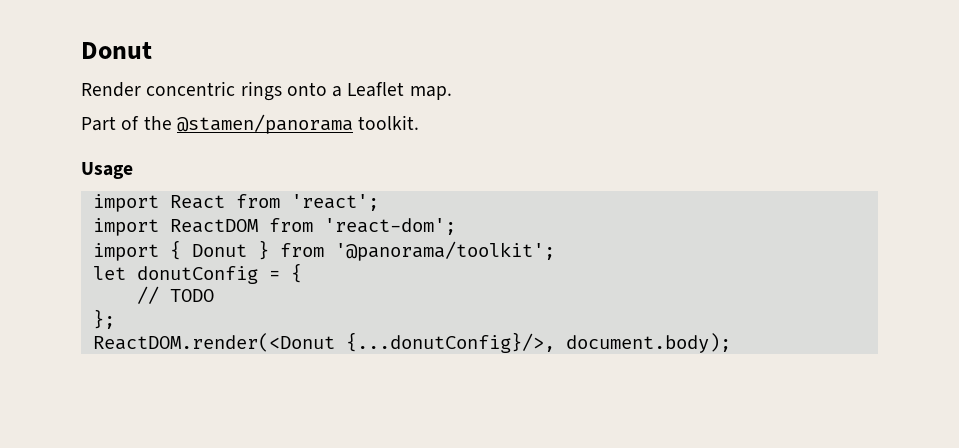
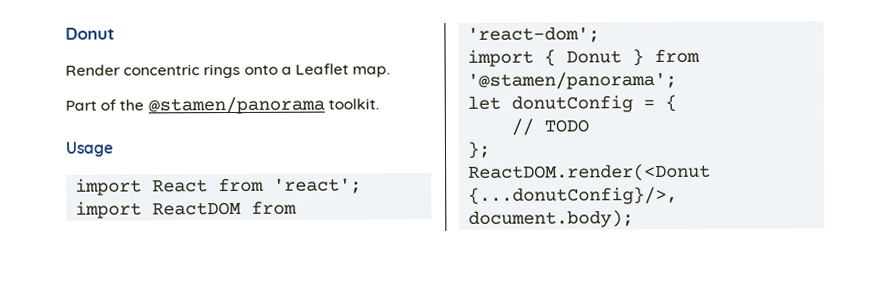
- import { Donut } from '@panorama/toolkit';
+ import { Donut } from '@stamen/panorama';

